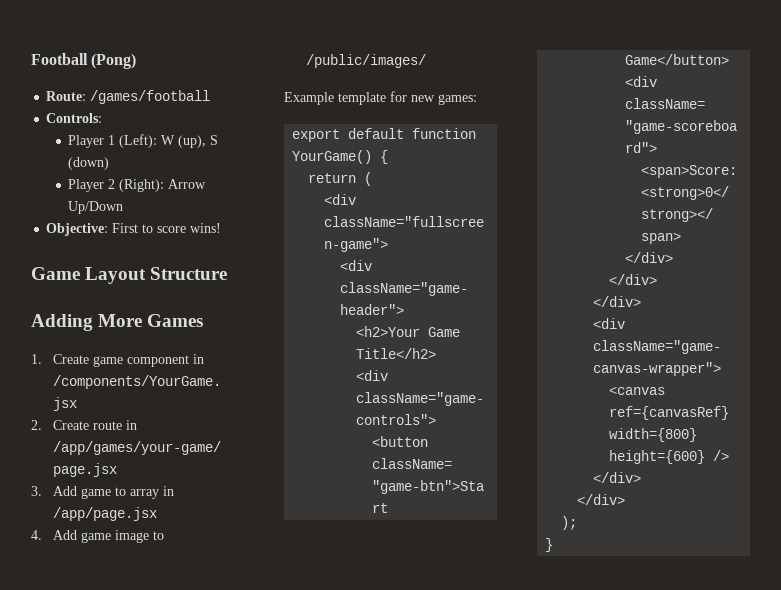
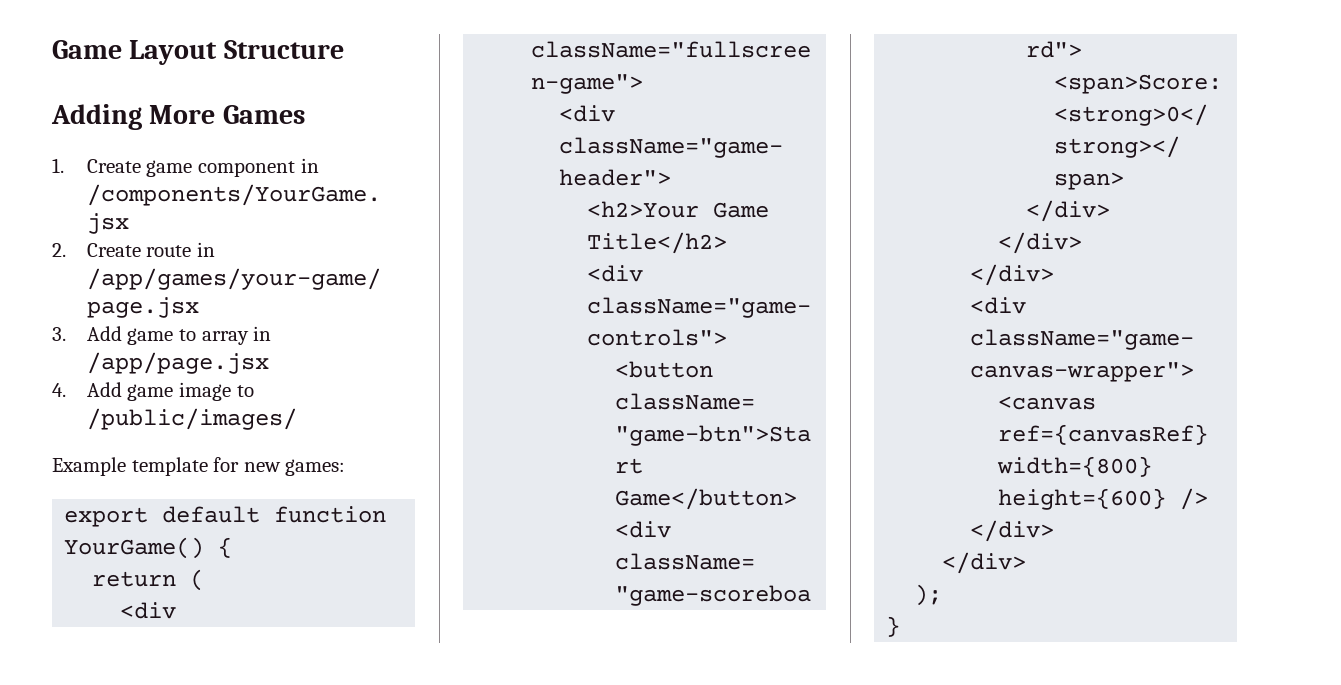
- Football (Pong)
- Route: /games/football
- Controls:
- Player 1 (Left): W (up), S (down)
- Player 2 (Right): Arrow Up/Down
- Objective: First to score wins!

